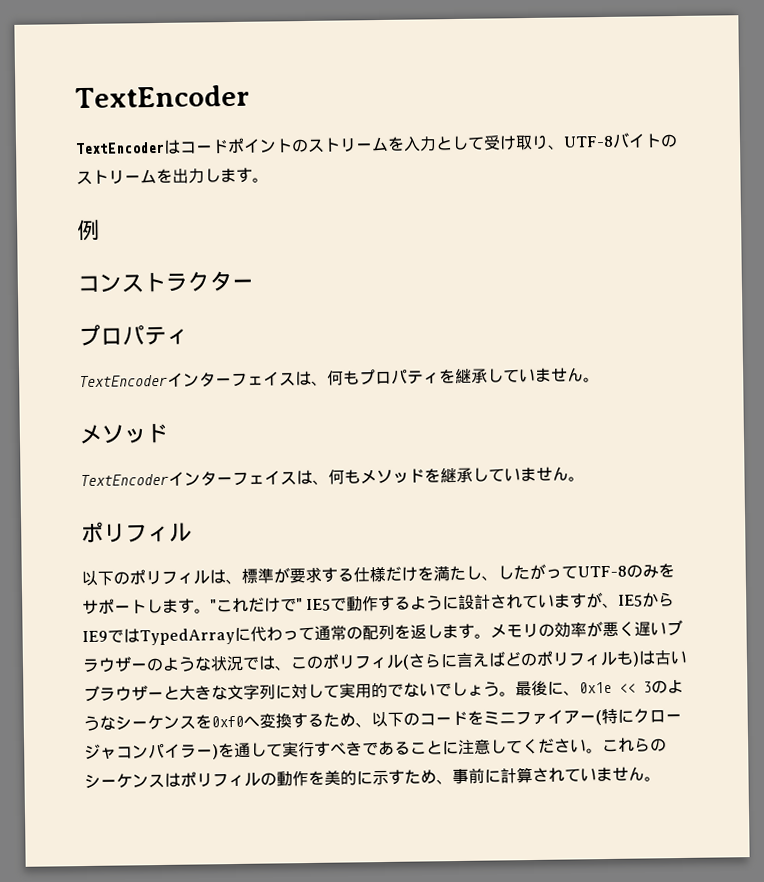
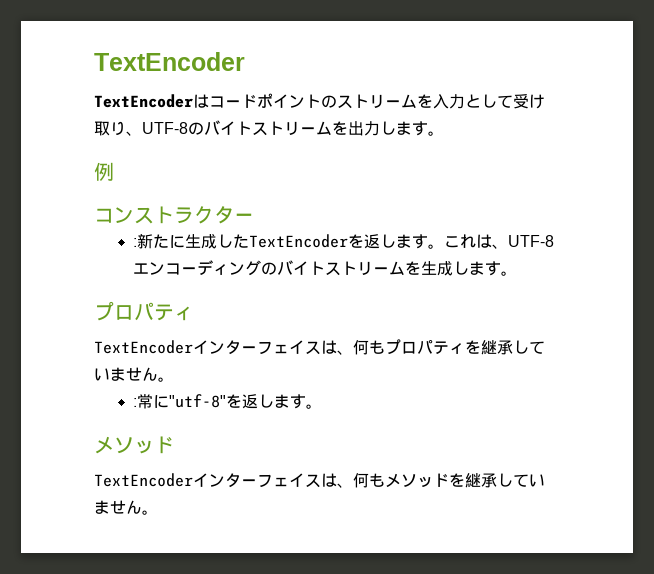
- TextEncoderはコードポイントのストリームを入力として受け取り、UTF-8バイトのストリームを出力します。
+ TextEncoderはコードポイントのストリームを入力として受け取り、UTF-8のバイトストリームを出力します。
+ :新たに生成したTextEncoderを返します。これは、UTF-8エンコーディングのバイトストリームを生成します。
+ :常に"utf-8"を返します。
  TextEncoderインターフェイスは、何もメソッドを継承していません。
- ポリフィル
- 以下のポリフィルは、標準が要求する仕様だけを満たし、したがってUTF-8のみをサポートします。"これだけで" IE5で動作するように設計されていますが、IE5からIE9ではTypedArrayに代わって通常の配列を返します。メモリの効率が悪く遅いブラウザーのような状況では、このポリフィル(さらに言えばどのポリフィルも)は古いブラウザーと大きな文字列に対して実用的でないでしょう。最後に、0x1e << 3のようなシーケンスを0xf0へ変換するため、以下のコードをミニファイアー(特にクロージャコンパイラー)を通して実行すべきであることに注意してください。これらのシーケンスはポリフィルの動作を美的に示すため、事前に計算されていません。

